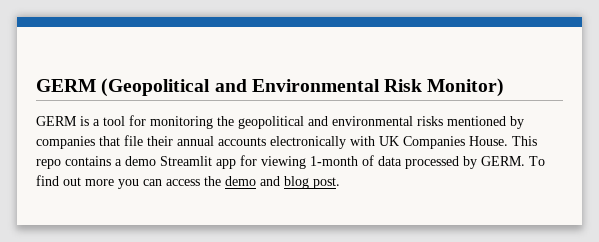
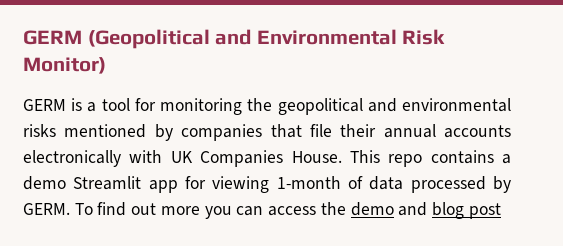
- To find out more you can access the demo and blog post.
+ To find out more you can access the demo and blog post

